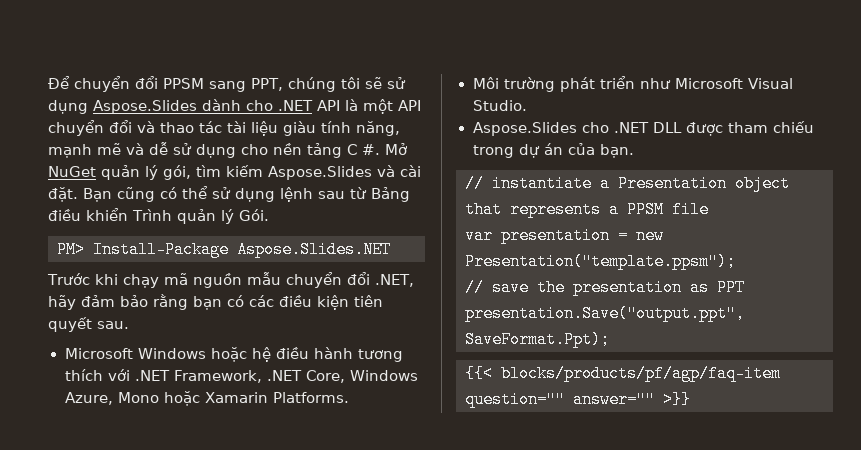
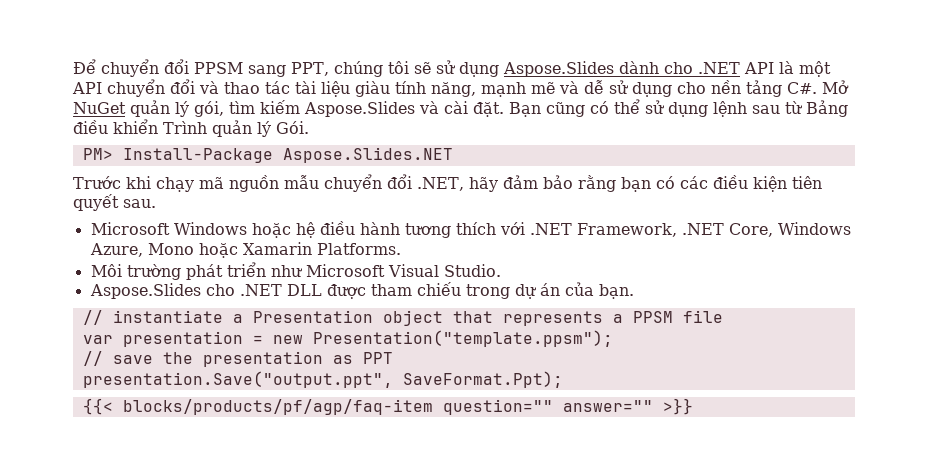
- Để chuyển đổi PPSM sang PPT, chúng tôi sẽ sử dụng Aspose.Slides dành cho .NET API là một API chuyển đổi và thao tác tài liệu giàu tính năng, mạnh mẽ và dễ sử dụng cho nền tảng C #. Mở NuGet quản lý gói, tìm kiếm Aspose.Slides và cài đặt.
+ Để chuyển đổi PPSM sang PPT, chúng tôi sẽ sử dụng Aspose.Slides dành cho .NET API là một API chuyển đổi và thao tác tài liệu giàu tính năng, mạnh mẽ và dễ sử dụng cho nền tảng C#. Mở NuGet quản lý gói, tìm kiếm Aspose.Slides và cài đặt.

